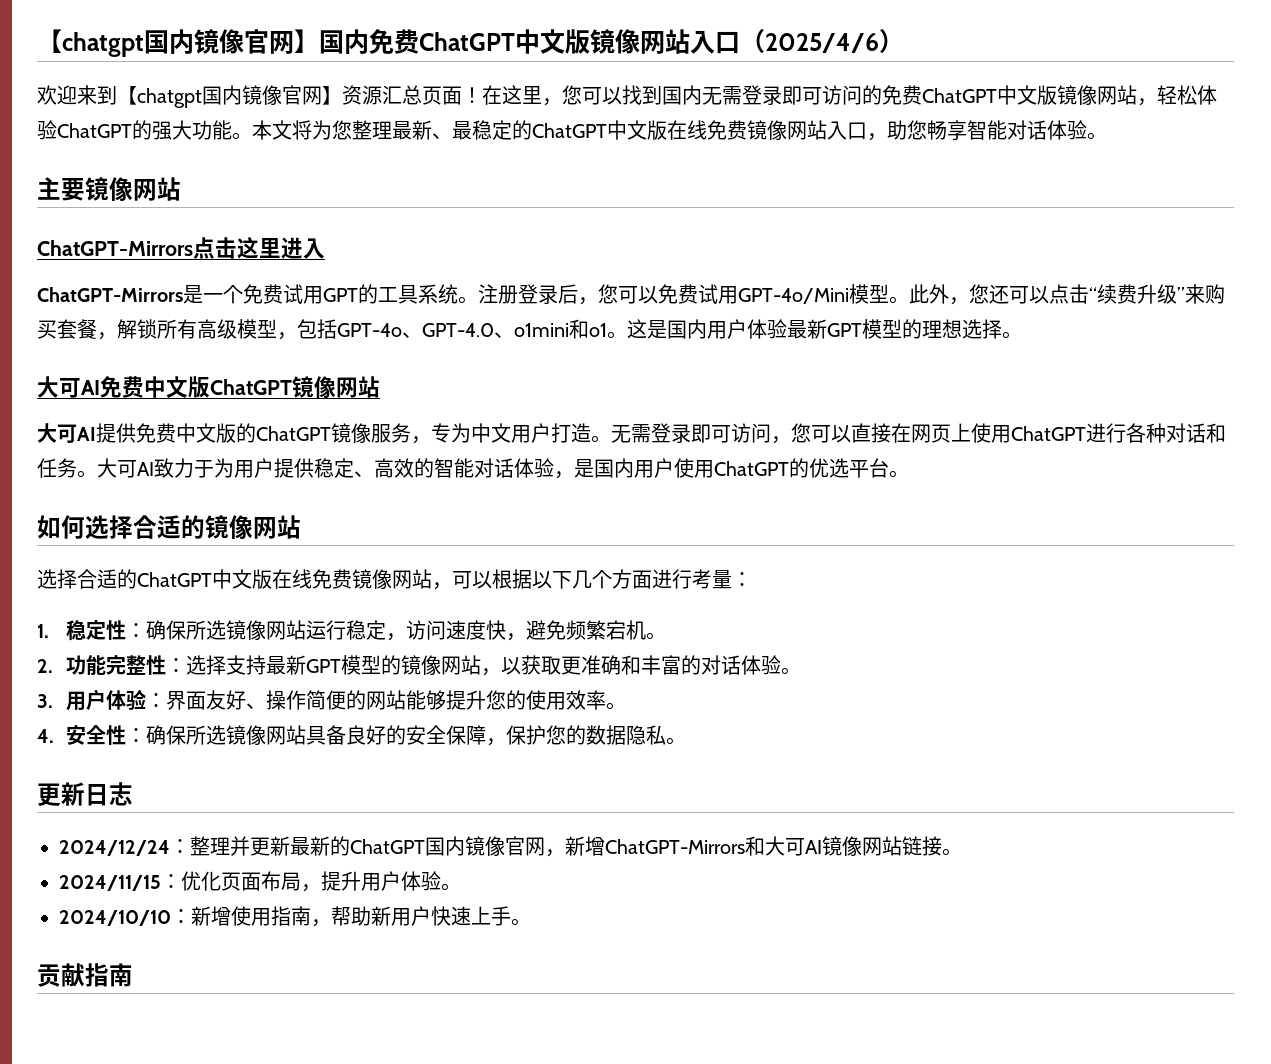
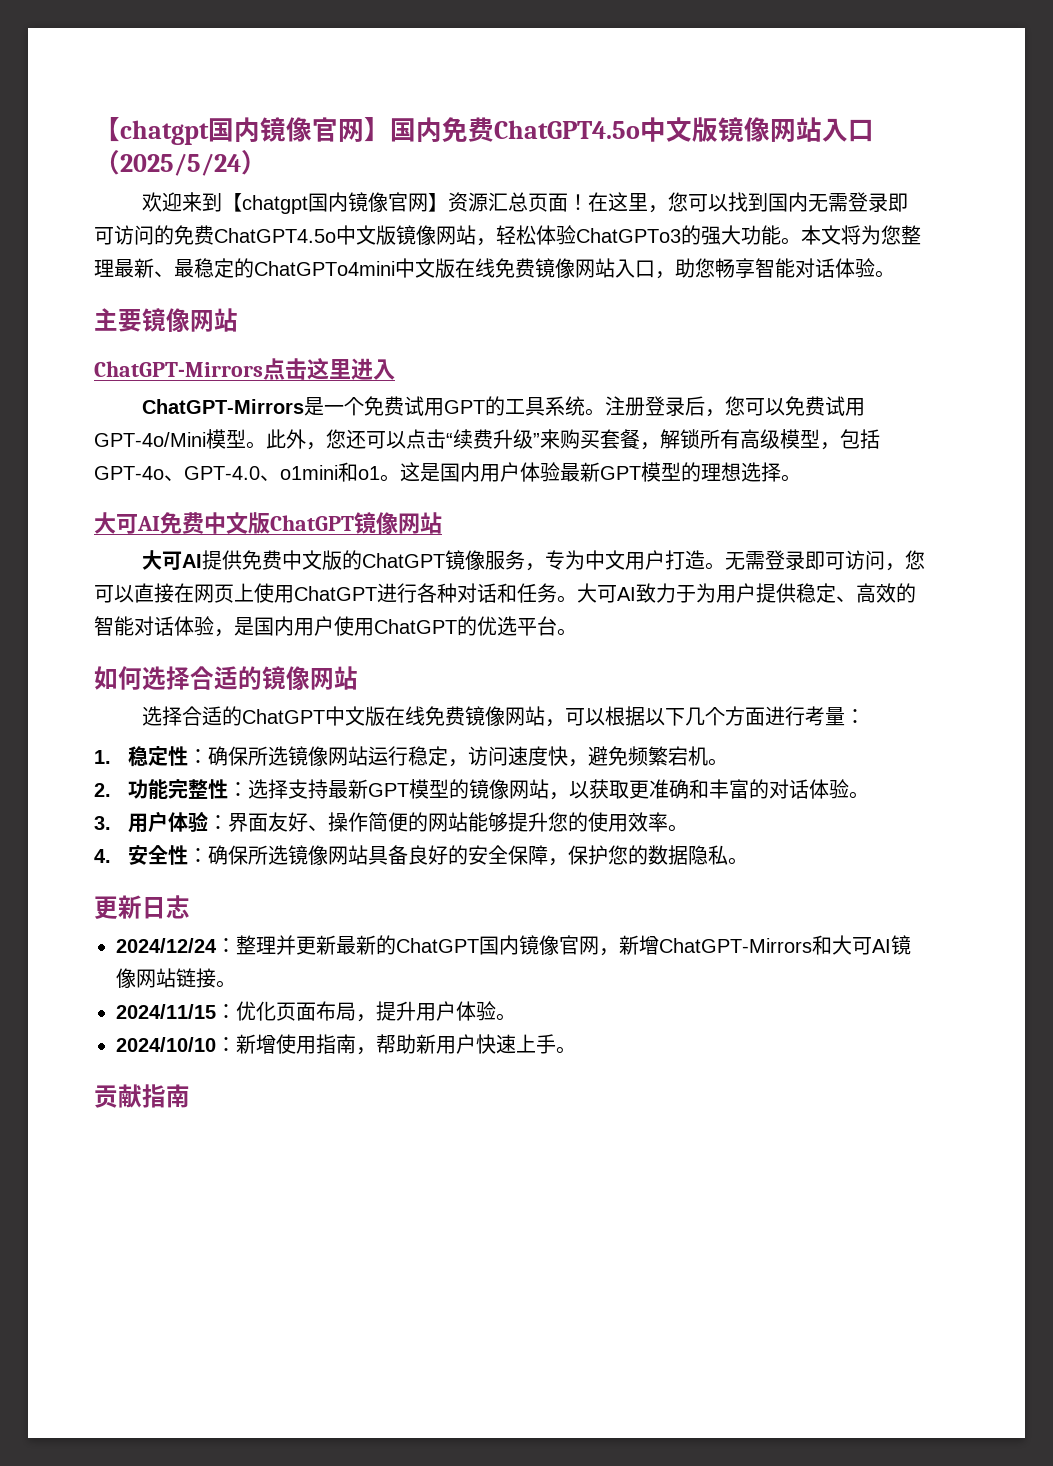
- 【chatgpt国内镜像官网】国内免费ChatGPT中文版镜像网站入口（2025/4/6）
+ 【chatgpt国内镜像官网】国内免费ChatGPT4.5o中文版镜像网站入口（2025/5/24）
- 在这里，您可以找到国内无需登录即可访问的免费ChatGPT中文版镜像网站，轻松体验ChatGPT的强大功能。
+ 在这里，您可以找到国内无需登录即可访问的免费ChatGPT4.5o中文版镜像网站，轻松体验ChatGPTo3的强大功能。
- 本文将为您整理最新、最稳定的ChatGPT中文版在线免费镜像网站入口，助您畅享智能对话体验。
+ 本文将为您整理最新、最稳定的ChatGPTo4mini中文版在线免费镜像网站入口，助您畅享智能对话体验。

